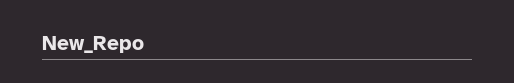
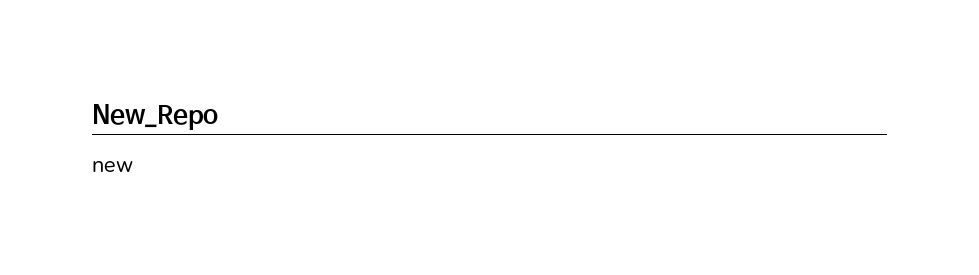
+ new

